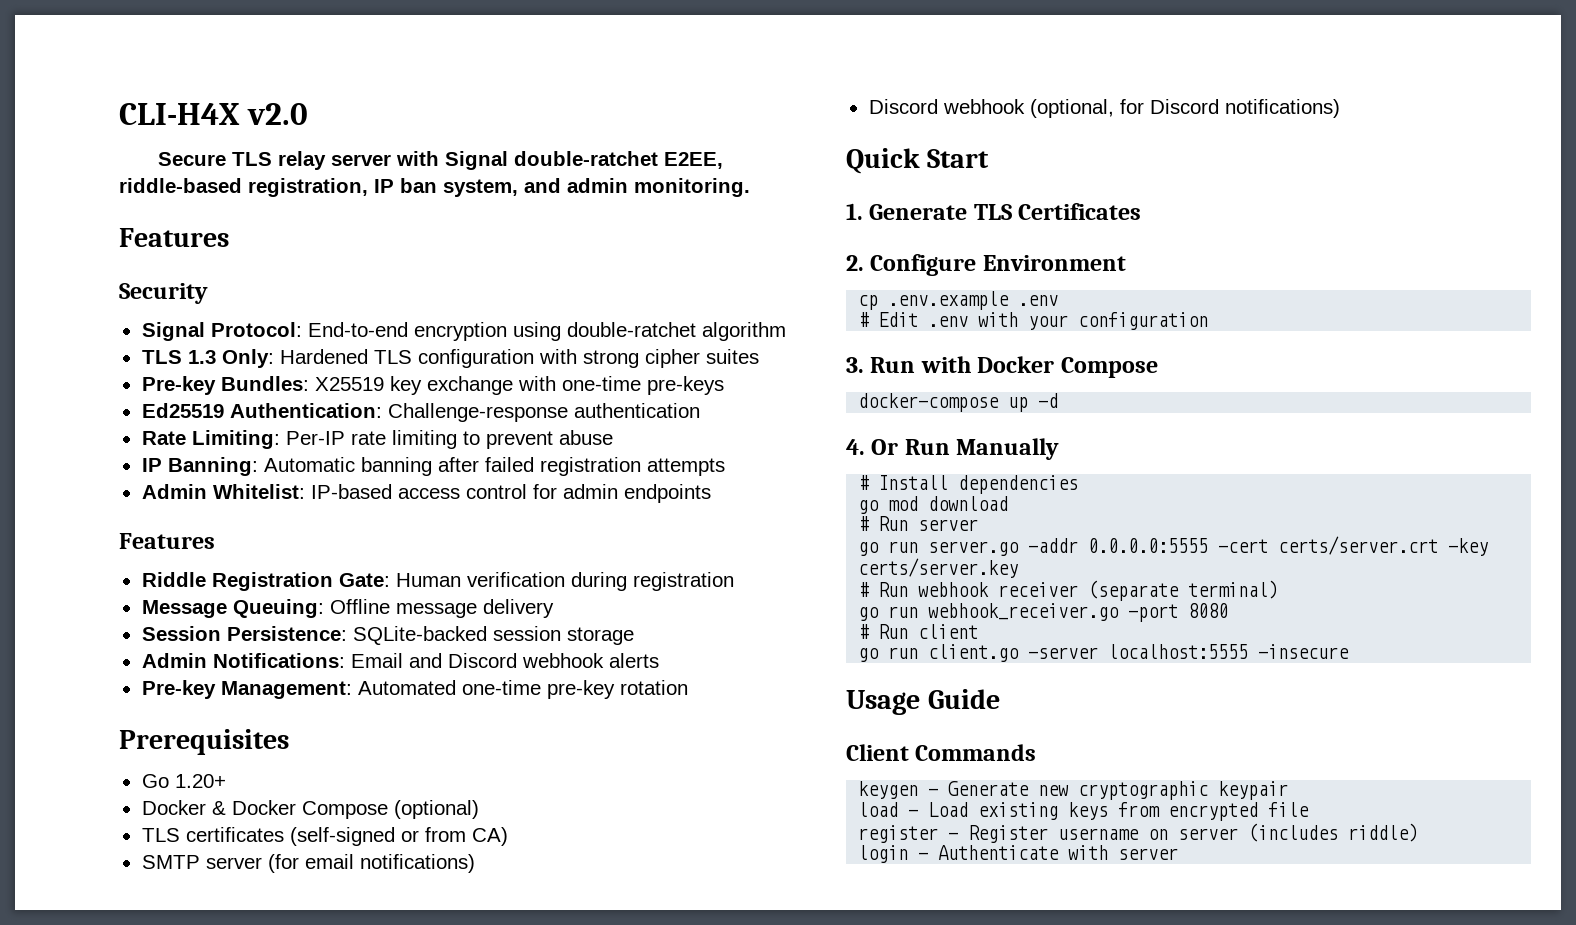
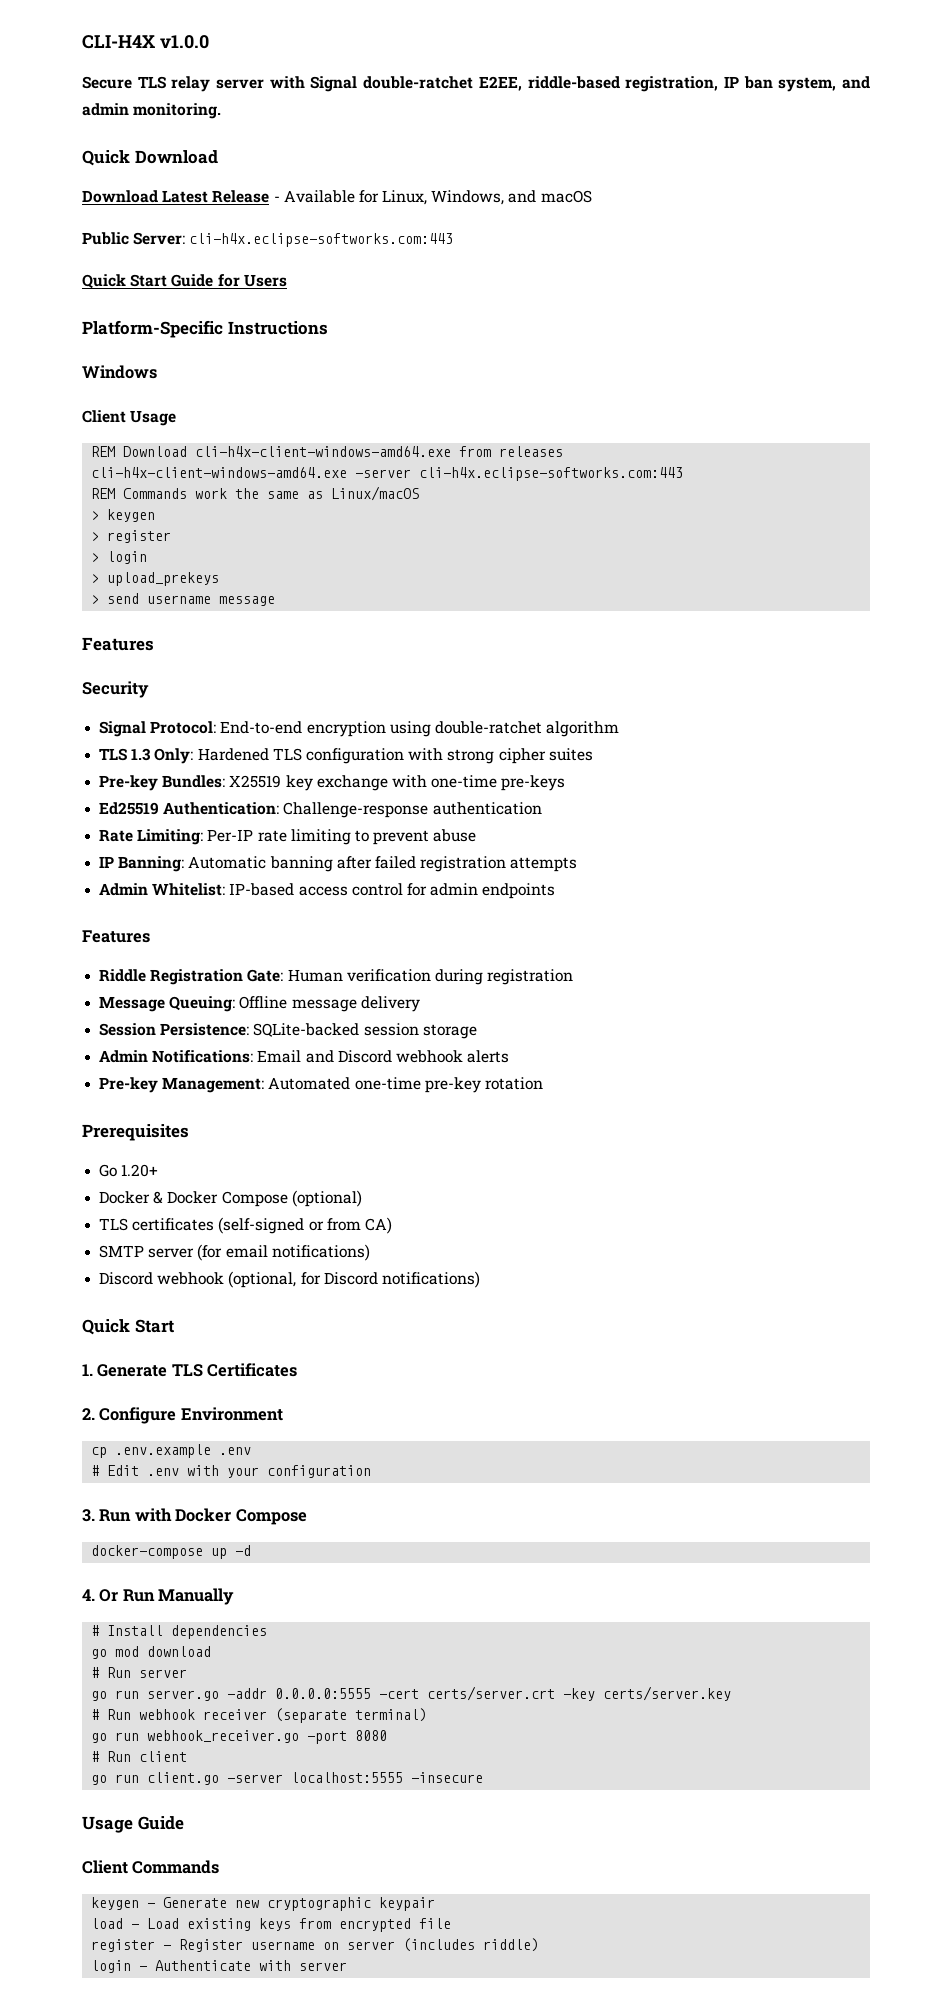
- CLI-H4X v2.0
+ CLI-H4X v1.0.0
+ Quick Download
+ Download Latest Release - Available for Linux, Windows, and macOS
+ Public Server: cli-h4x.eclipse-softworks.com:443
+ Quick Start Guide for Users
+ Platform-Specific Instructions
+ Windows
+ Client Usage
+ REM Download cli-h4x-client-windows-amd64.exe from releases
+ cli-h4x-client-windows-amd64.exe -server cli-h4x.eclipse-softworks.com:443
+ REM Commands work the same as Linux/macOS
+ > keygen
+ > register
+ > login
+ > upload_prekeys
+ > send username message

